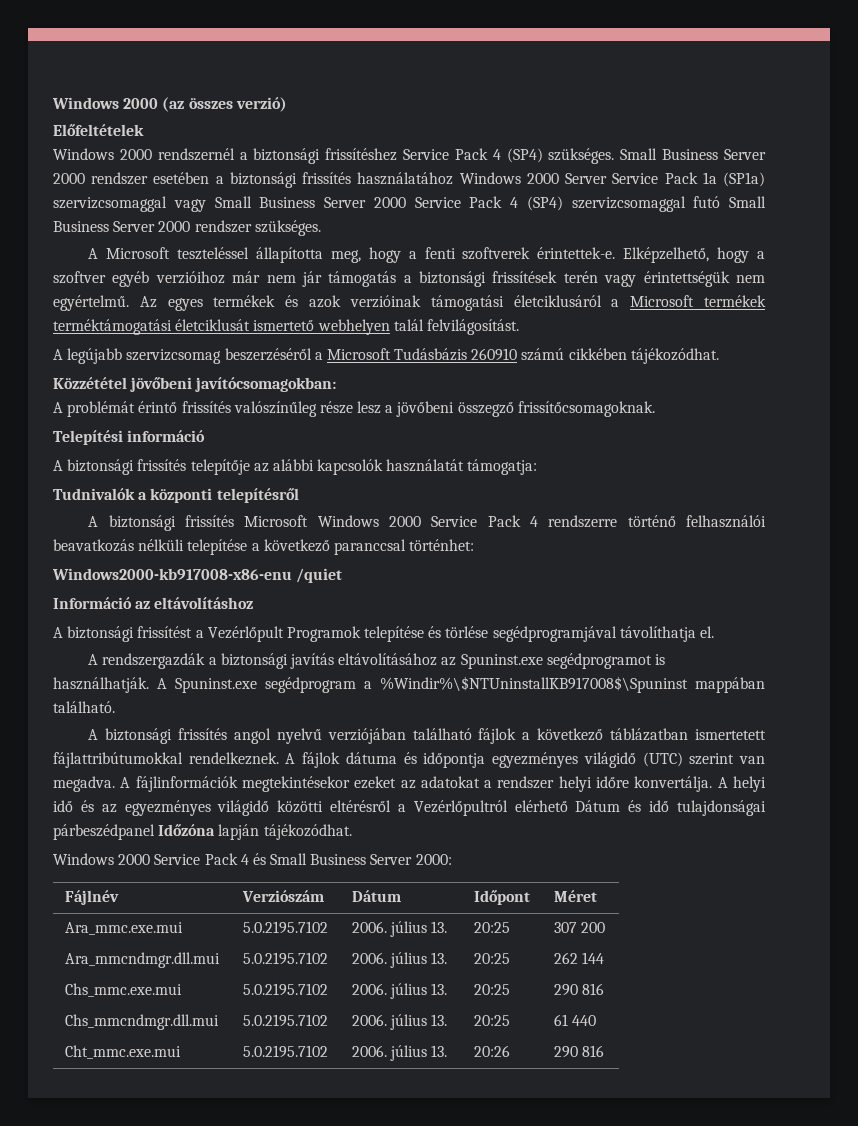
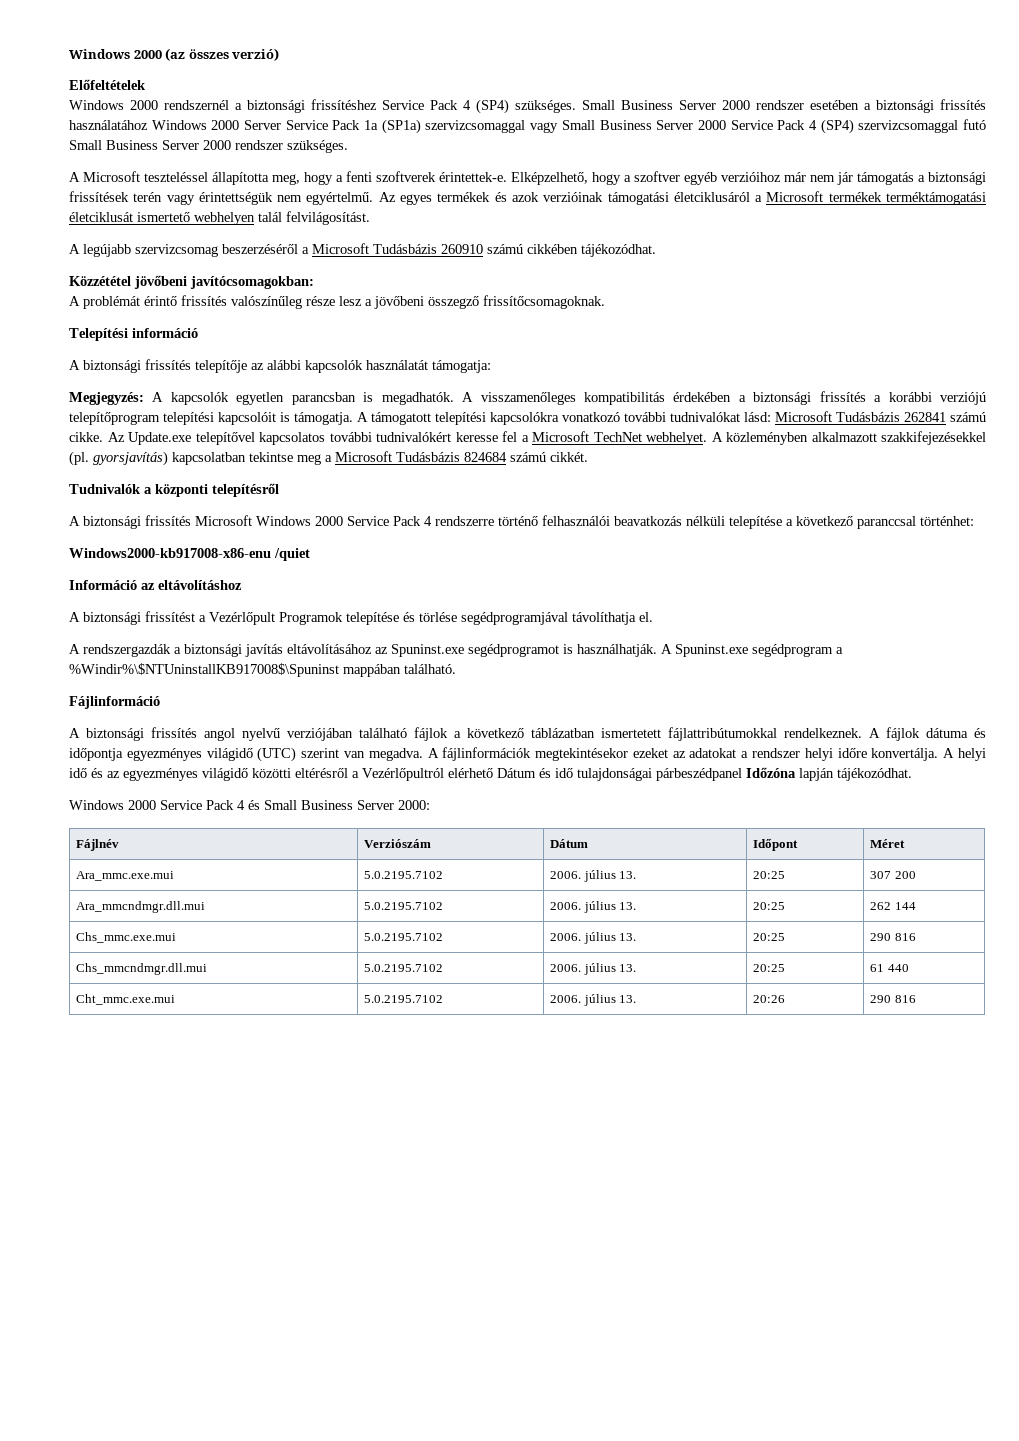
+ Megjegyzés: A kapcsolók egyetlen parancsban is megadhatók. A visszamenőleges kompatibilitás érdekében a biztonsági frissítés a korábbi verziójú telepítőprogram telepítési kapcsolóit is támogatja. A támogatott telepítési kapcsolókra vonatkozó további tudnivalókat lásd: Microsoft Tudásbázis 262841 számú cikke. Az Update.exe telepítővel kapcsolatos további tudnivalókért keresse fel a Microsoft TechNet webhelyet. A közleményben alkalmazott szakkifejezésekkel (pl. gyorsjavítás) kapcsolatban tekintse meg a Microsoft Tudásbázis 824684 számú cikkét.
+ Fájlinformáció

